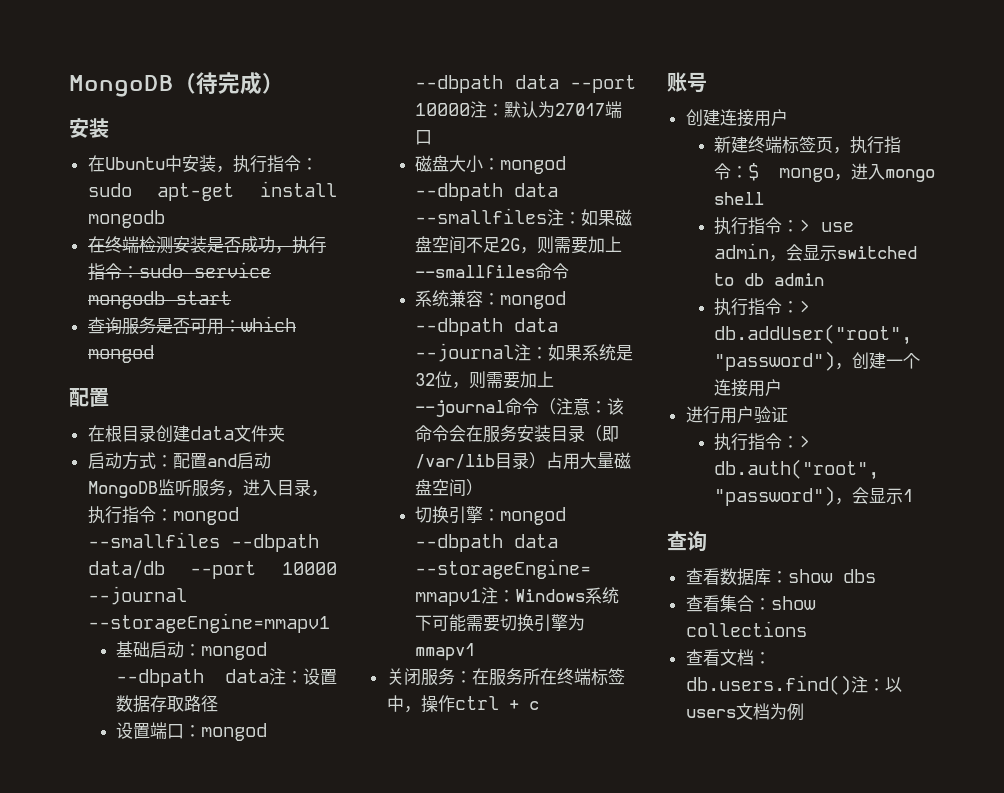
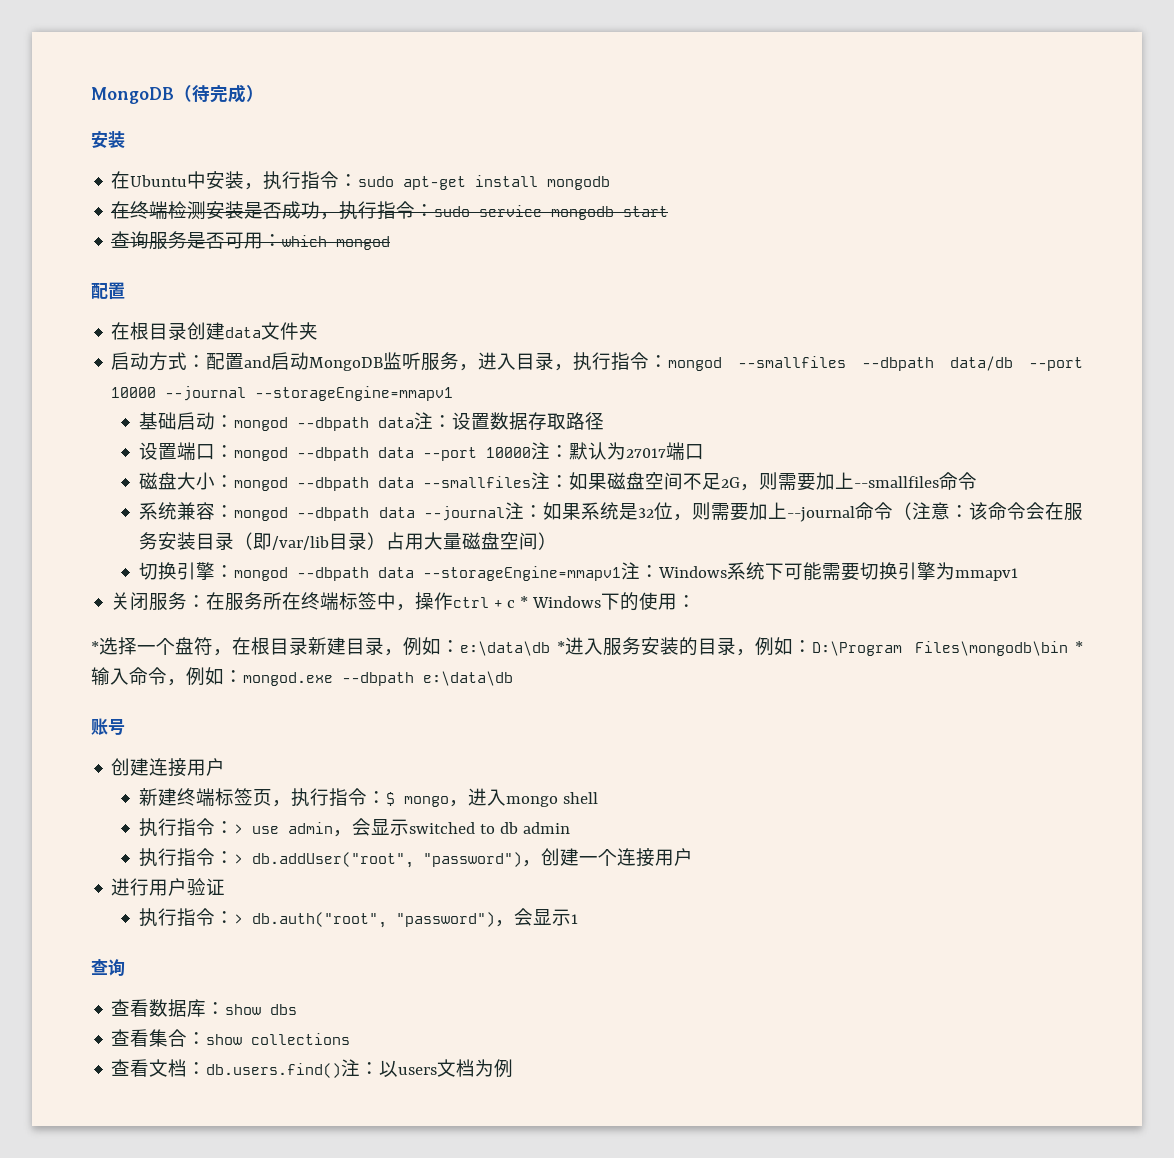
- 关闭服务：在服务所在终端标签中，操作ctrl + c
+ 关闭服务：在服务所在终端标签中，操作ctrl + c * Windows下的使用：
+ *选择一个盘符，在根目录新建目录，例如：e:\data\db *进入服务安装的目录，例如：D:\Program Files\mongodb\bin *输入命令，例如：mongod.exe --dbpath e:\data\db

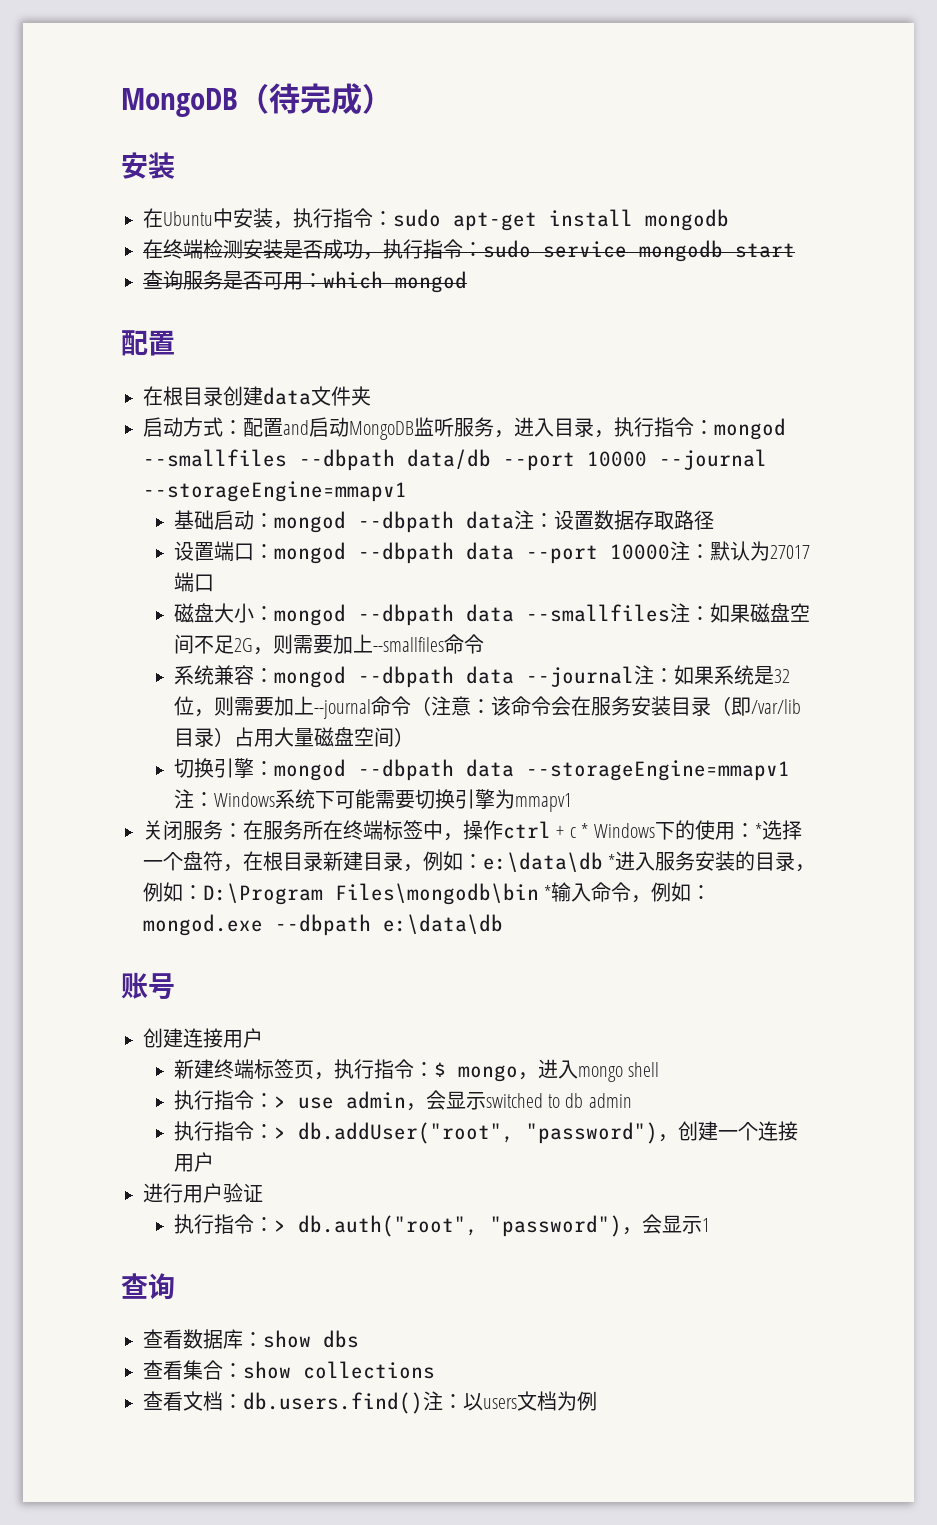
- 关闭服务：在服务所在终端标签中，操作ctrl + c * Windows下的使用：
- *选择一个盘符，在根目录新建目录，例如：e:\data\db *进入服务安装的目录，例如：D:\Program Files\mongodb\bin *输入命令，例如：mongod.exe --dbpath e:\data\db
+ 关闭服务：在服务所在终端标签中，操作ctrl + c * Windows下的使用：*选择一个盘符，在根目录新建目录，例如：e:\data\db *进入服务安装的目录，例如：D:\Program Files\mongodb\bin *输入命令，例如：mongod.exe --dbpath e:\data\db

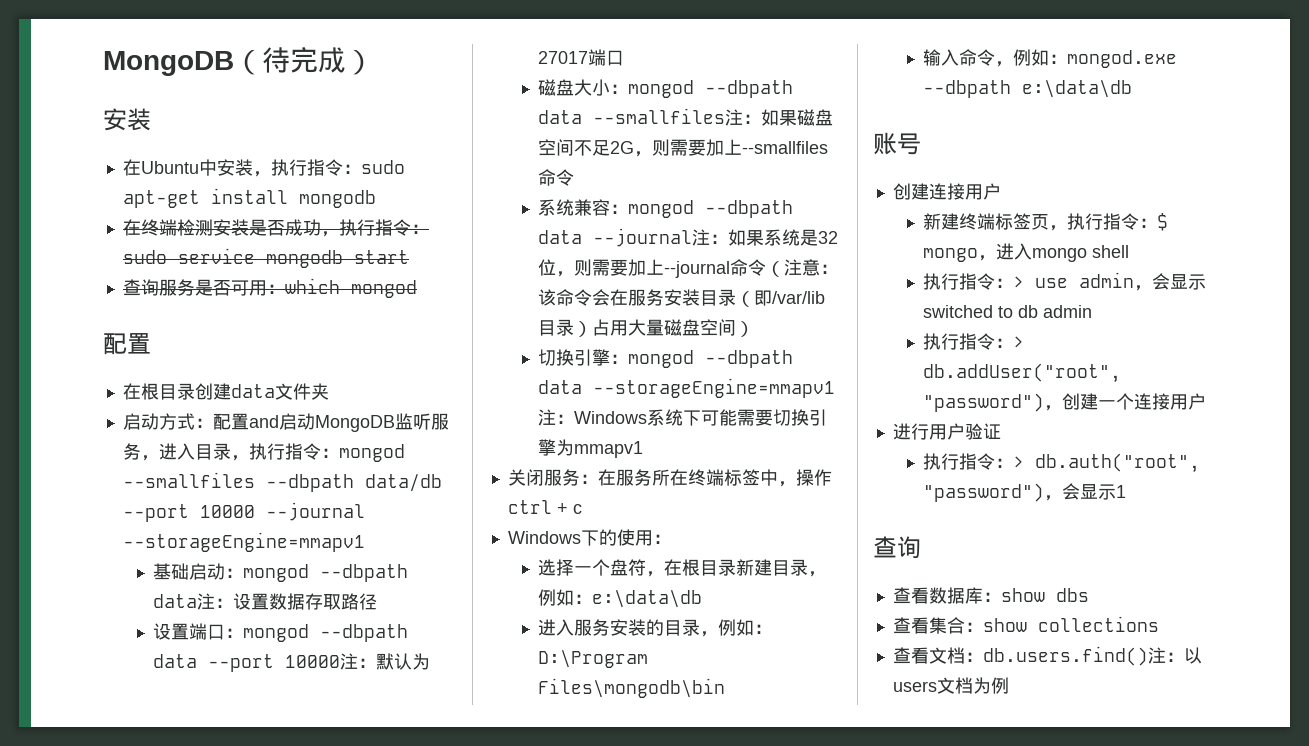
- 关闭服务：在服务所在终端标签中，操作ctrl + c * Windows下的使用：*选择一个盘符，在根目录新建目录，例如：e:\data\db *进入服务安装的目录，例如：D:\Program Files\mongodb\bin *输入命令，例如：mongod.exe --dbpath e:\data\db
+ 关闭服务：在服务所在终端标签中，操作ctrl + c
+ Windows下的使用：
+ 选择一个盘符，在根目录新建目录，例如：e:\data\db
+ 进入服务安装的目录，例如：D:\Program Files\mongodb\bin
+ 输入命令，例如：mongod.exe --dbpath e:\data\db

